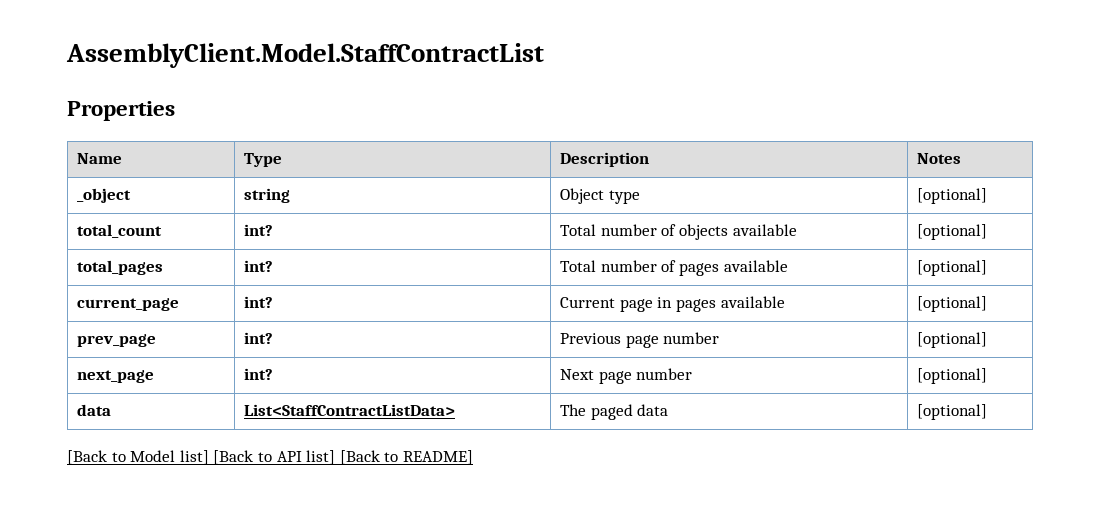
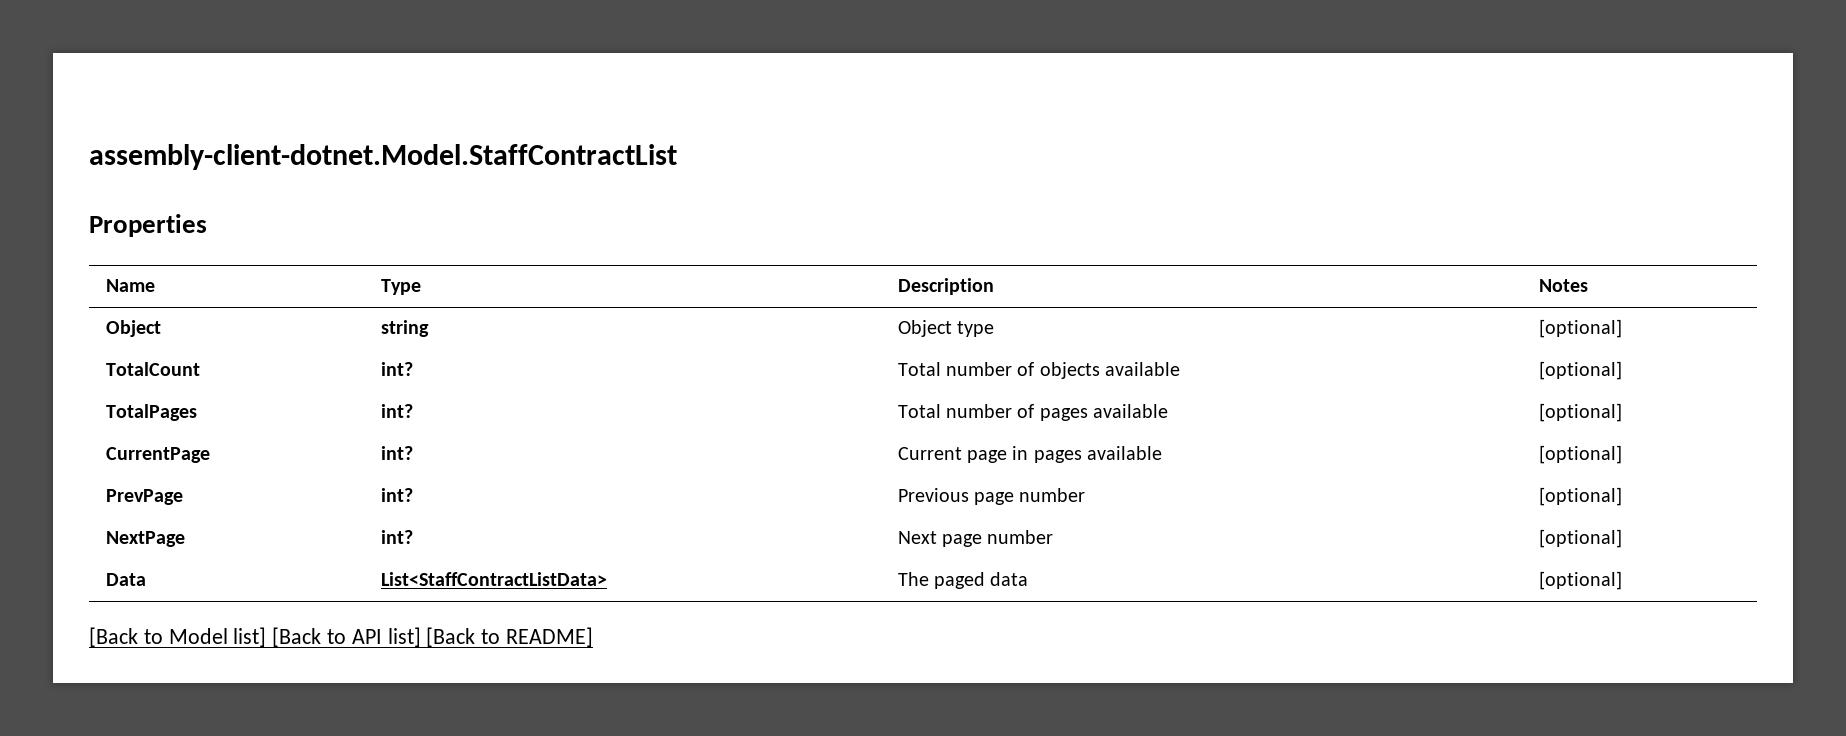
- AssemblyClient.Model.StaffContractList
+ assembly-client-dotnet.Model.StaffContractList
- _object | string | Object type | [optional]
+ Object | string | Object type | [optional]
- total_count | int? | Total number of objects available | [optional]
+ TotalCount | int? | Total number of objects available | [optional]
- total_pages | int? | Total number of pages available | [optional]
+ TotalPages | int? | Total number of pages available | [optional]
- current_page | int? | Current page in pages available | [optional]
+ CurrentPage | int? | Current page in pages available | [optional]
- prev_page | int? | Previous page number | [optional]
+ PrevPage | int? | Previous page number | [optional]
- next_page | int? | Next page number | [optional]
+ NextPage | int? | Next page number | [optional]
- data | List<StaffContractListData> | The paged data | [optional]
+ Data | List<StaffContractListData> | The paged data | [optional]

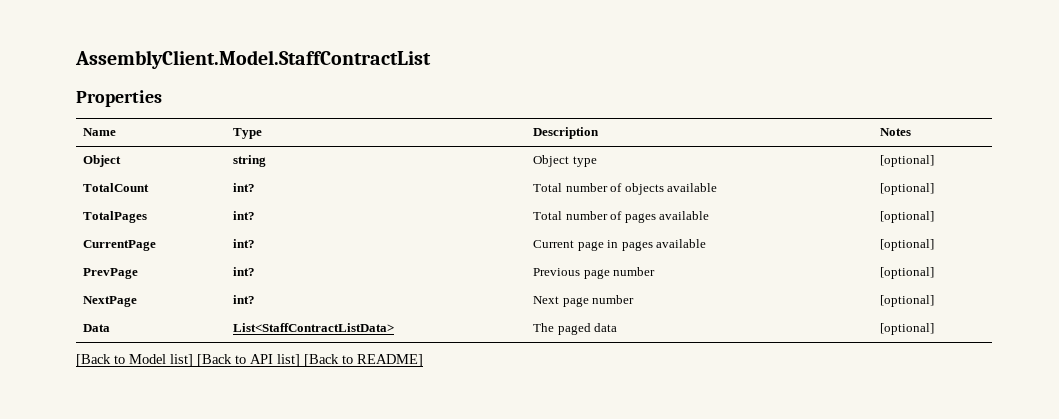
- assembly-client-dotnet.Model.StaffContractList
+ AssemblyClient.Model.StaffContractList

